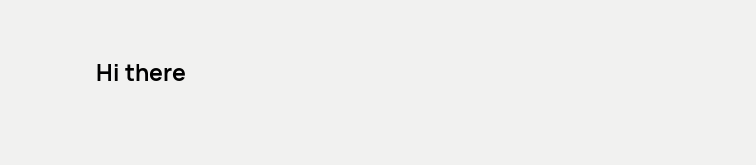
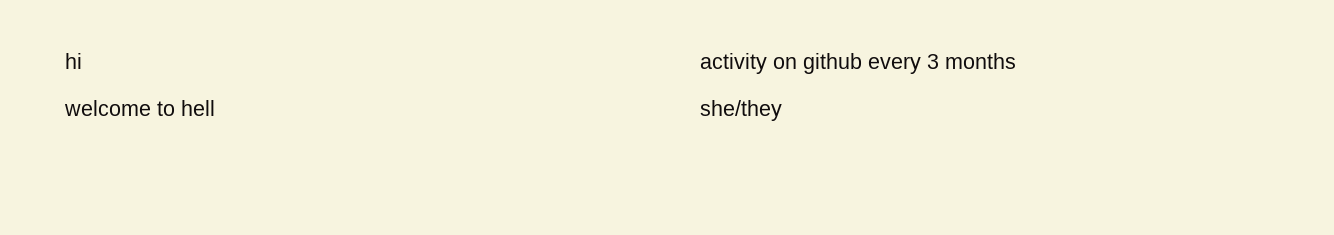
- Hi there
+ hi
+ welcome to hell
+ activity on github every 3 months
+ she/they

